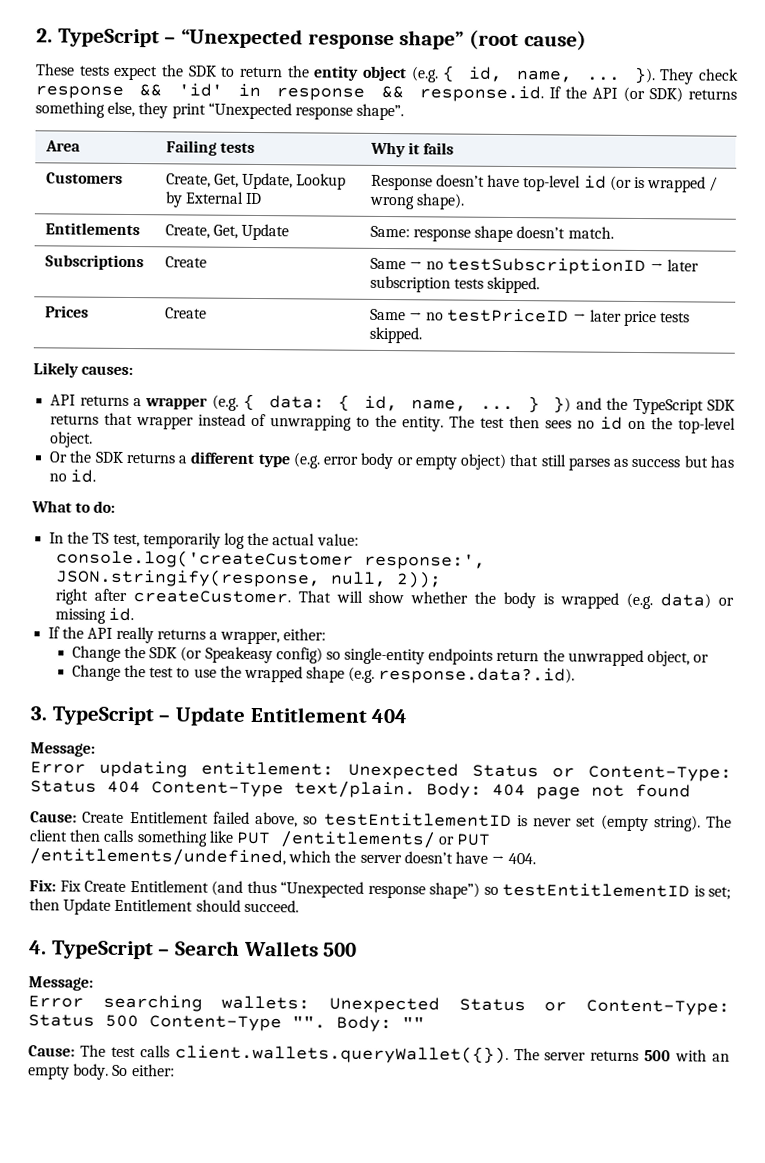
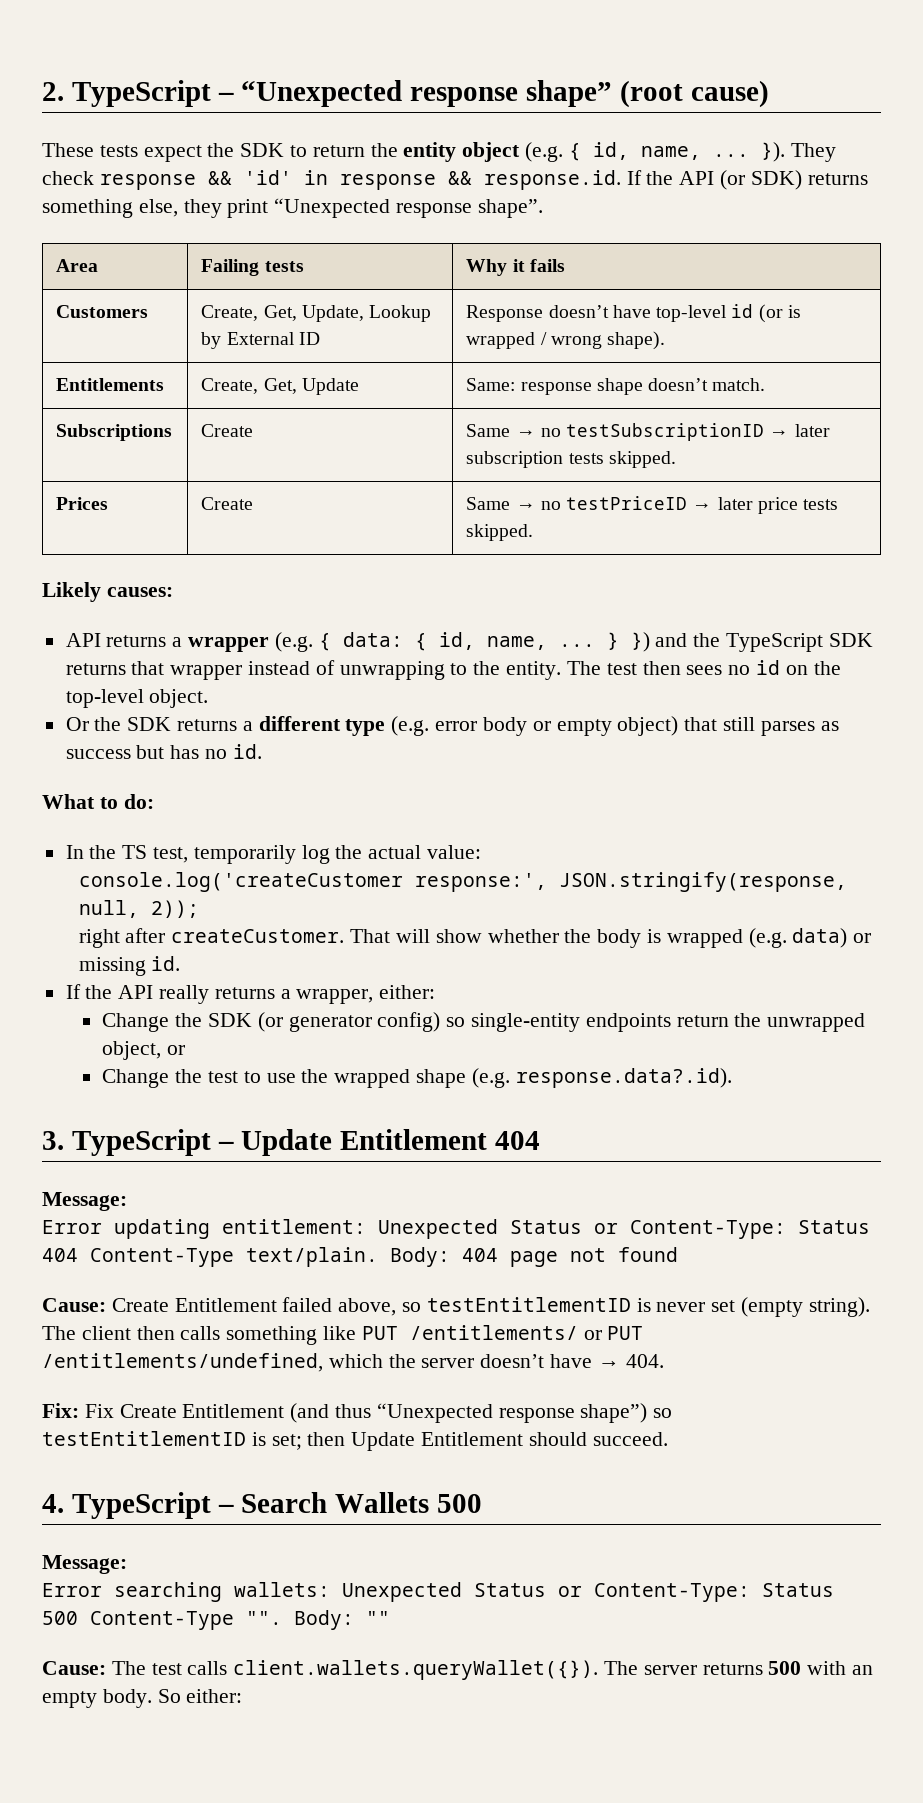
- Change the SDK (or Speakeasy config) so single-entity endpoints return the unwrapped object, or
+ Change the SDK (or generator config) so single-entity endpoints return the unwrapped object, or

